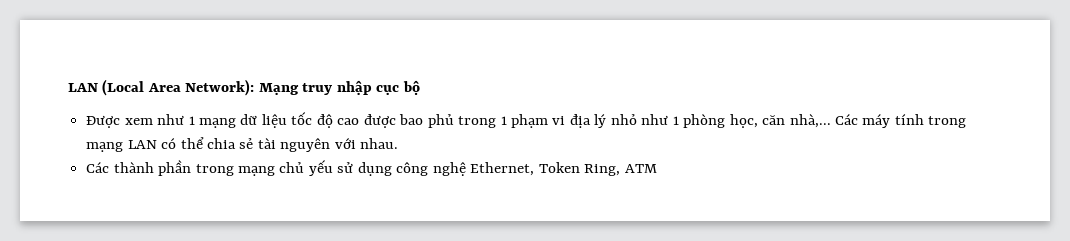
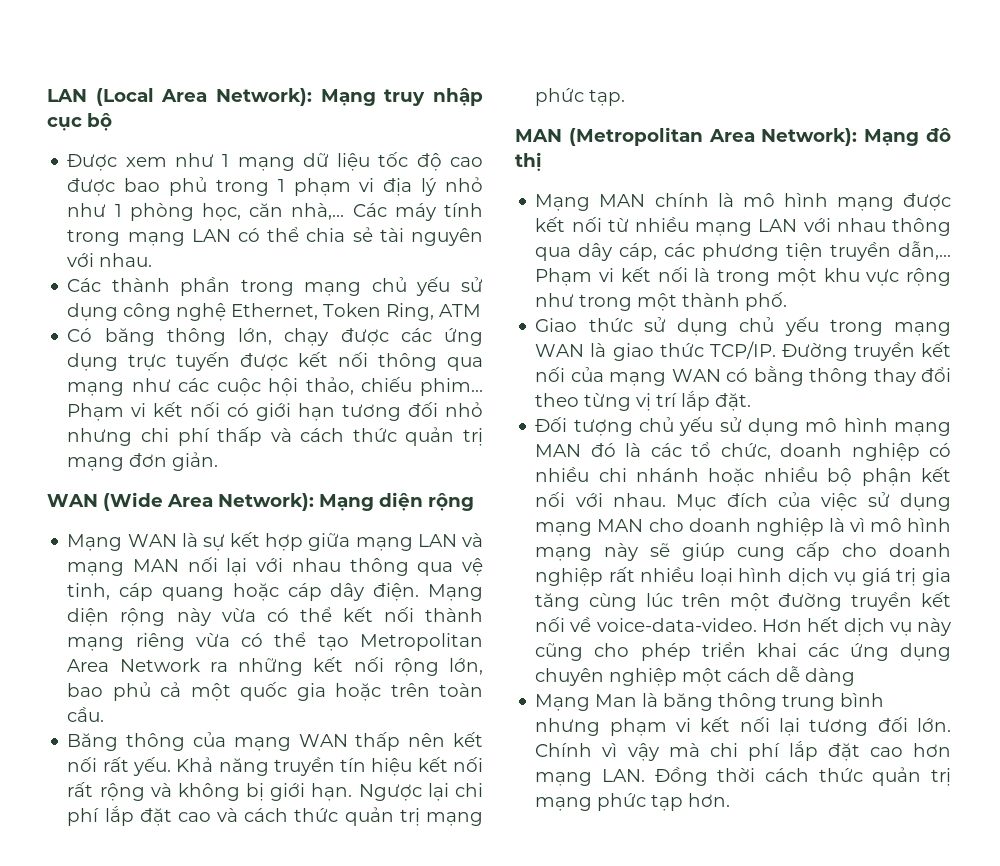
+ Có băng thông lớn, chạy được các ứng dụng trực tuyến được kết nối thông qua mạng như các cuộc hội thảo, chiếu phim… Phạm vi kết nối có giới hạn tương đối nhỏ nhưng chi phí thấp và cách thức quản trị mạng đơn giản.
+ WAN (Wide Area Network): Mạng diện rộng
+ Mạng WAN là sự kết hợp giữa mạng LAN và mạng MAN nối lại với nhau thông qua vệ tinh, cáp quang hoặc cáp dây điện. Mạng diện rộng này vừa có thể kết nối thành mạng riêng vừa có thể tạo Metropolitan Area Network ra những kết nối rộng lớn, bao phủ cả một quốc gia hoặc trên toàn cầu.
+ Băng thông của mạng WAN thấp nên kết nối rất yếu. Khả năng truyền tín hiệu kết nối rất rộng và không bị giới hạn. Ngược lại chi phí lắp đặt cao và cách thức quản trị mạng phức tạp.
+ MAN (Metropolitan Area Network): Mạng đô thị
+ Mạng MAN chính là mô hình mạng được kết nối từ nhiều mạng LAN với nhau thông qua dây cáp, các phương tiện truyền dẫn,... Phạm vi kết nối là trong một khu vực rộng như trong một thành phố.
+ Giao thức sử dụng chủ yếu trong mạng WAN là giao thức TCP/IP. Đường truyền kết nối của mạng WAN có bằng thông thay đổi theo từng vị trí lắp đặt.
+ Đối tượng chủ yếu sử dụng mô hình mạng MAN đó là các tổ chức, doanh nghiệp có nhiều chi nhánh hoặc nhiều bộ phận kết nối với nhau. Mục đích của việc sử dụng mạng MAN cho doanh nghiệp là vì mô hình mạng này sẽ giúp cung cấp cho doanh nghiệp rất nhiều loại hình dịch vụ giá trị gia tăng cùng lúc trên một đường truyền kết nối về voice-data-video. Hơn hết dịch vụ này cũng cho phép triển khai các ứng dụng chuyên nghiệp một cách dễ dàng
+ Mạng Man là băng thông trung bình nhưng phạm vi kết nối lại tương đối lớn. Chính vì vậy mà chi phí lắp đặt cao hơn mạng LAN. Đồng thời cách thức quản trị mạng phức tạp hơn.

